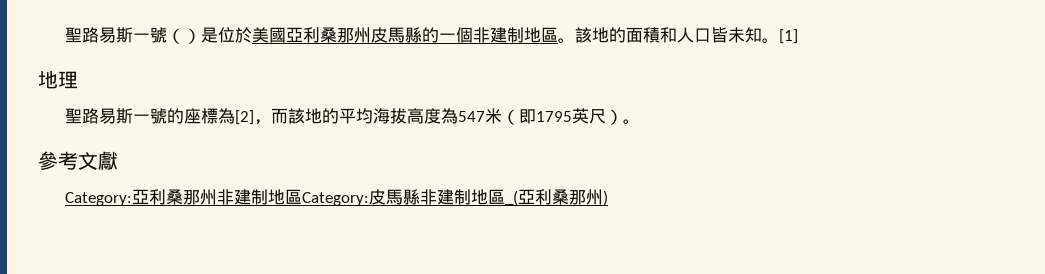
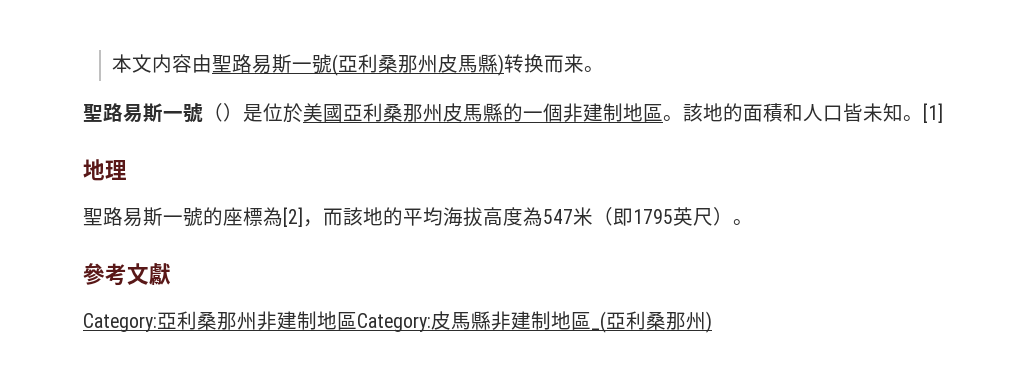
+ 本文内容由聖路易斯一號(亞利桑那州皮馬縣)转换而来。

